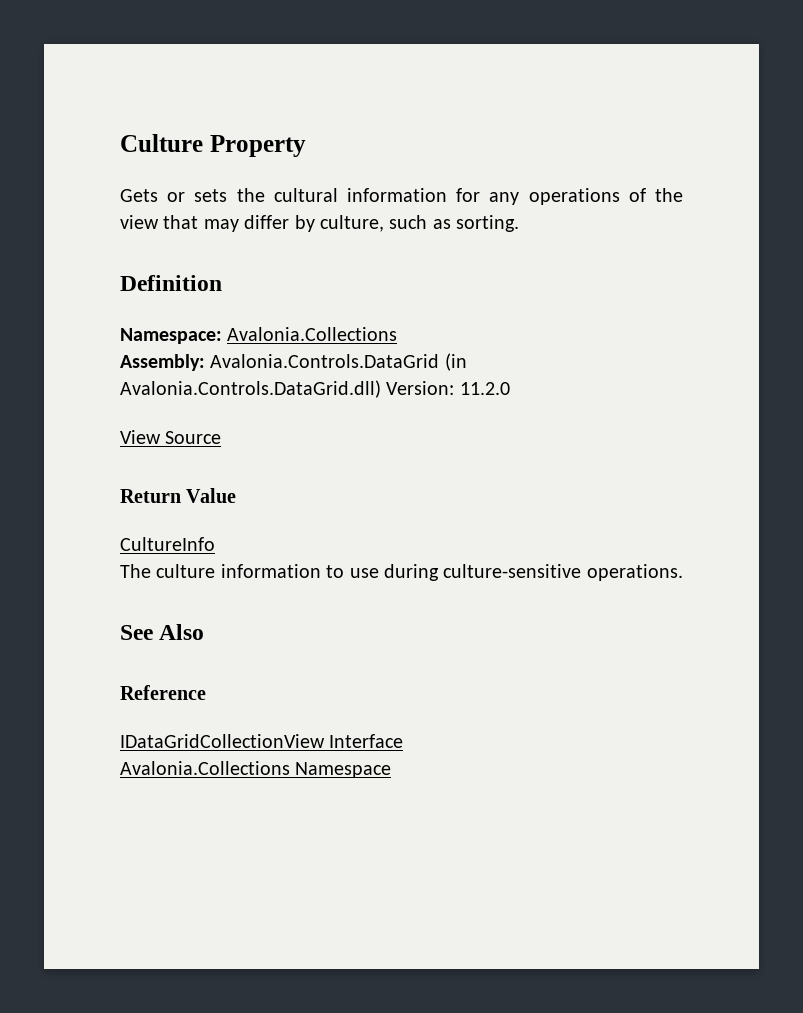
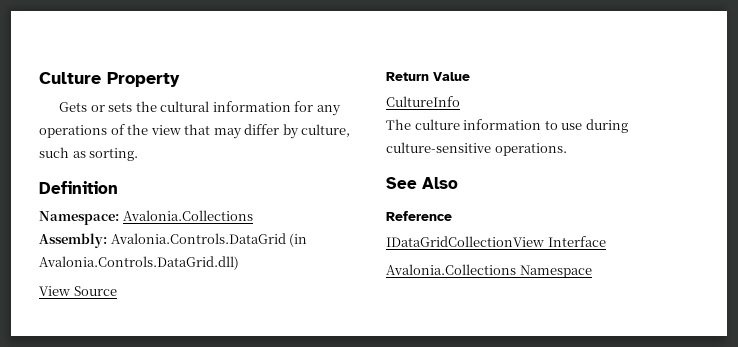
- Assembly: Avalonia.Controls.DataGrid (in Avalonia.Controls.DataGrid.dll) Version: 11.2.0
+ Assembly: Avalonia.Controls.DataGrid (in Avalonia.Controls.DataGrid.dll)

